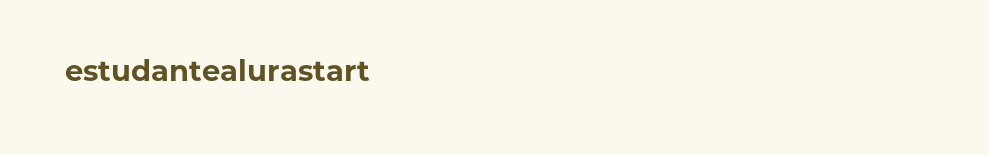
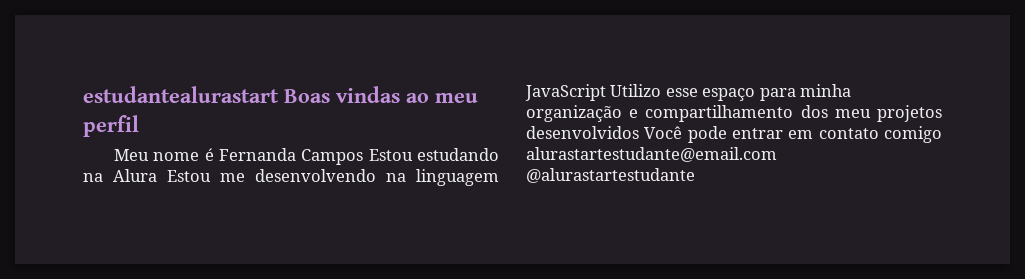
- estudantealurastart
+ estudantealurastart Boas vindas ao meu perfil
+ Meu nome é Fernanda Campos Estou estudando na Alura Estou me desenvolvendo na linguagem JavaScript Utilizo esse espaço para minha organização e compartilhamento dos meu projetos desenvolvidos Você pode entrar em contato comigo alurastartestudante@email.com @alurastartestudante

